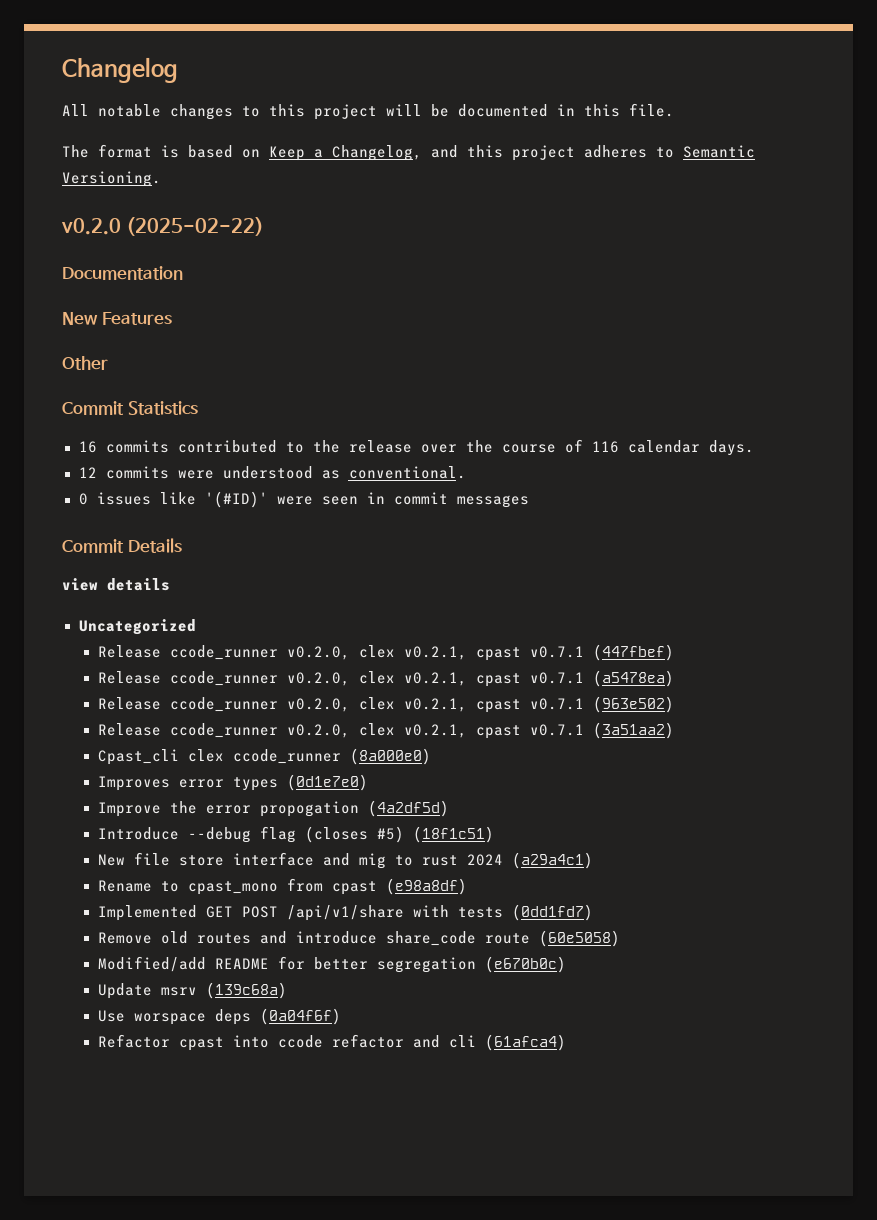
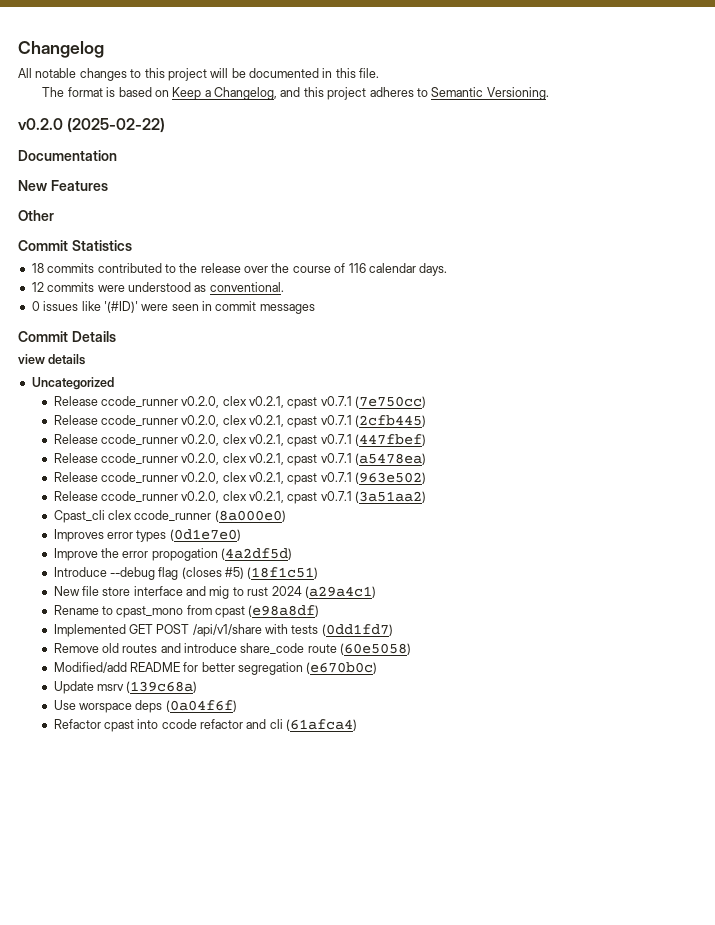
- 16 commits contributed to the release over the course of 116 calendar days.
+ 18 commits contributed to the release over the course of 116 calendar days.
+ Release ccode_runner v0.2.0, clex v0.2.1, cpast v0.7.1 (7e750cc)
+ Release ccode_runner v0.2.0, clex v0.2.1, cpast v0.7.1 (2cfb445)

